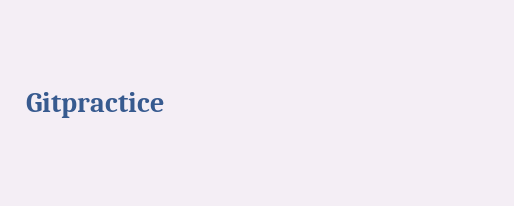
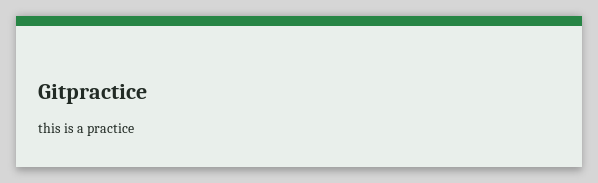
+ this is a practice

